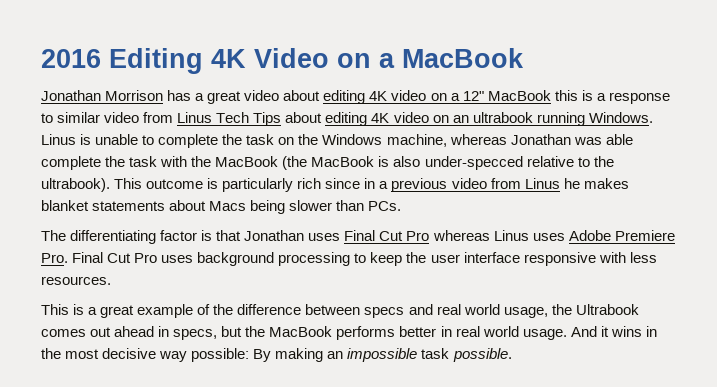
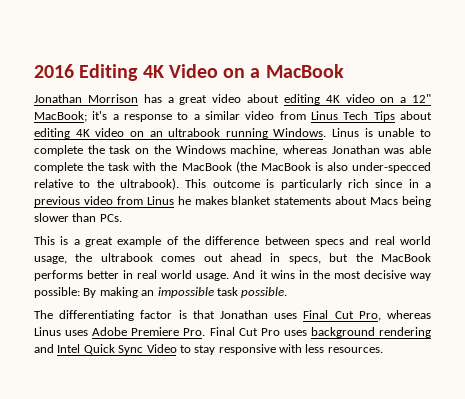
- Jonathan Morrison has a great video about editing 4K video on a 12" MacBook this is a response to similar video from Linus Tech Tips about editing 4K video on an ultrabook running Windows.
+ Jonathan Morrison has a great video about editing 4K video on a 12" MacBook; it's a response to a similar video from Linus Tech Tips about editing 4K video on an ultrabook running Windows.
- The differentiating factor is that Jonathan uses Final Cut Pro whereas Linus uses Adobe Premiere Pro. Final Cut Pro uses background processing to keep the user interface responsive with less resources.
- This is a great example of the difference between specs and real world usage, the Ultrabook comes out ahead in specs, but the MacBook performs better in real world usage.
+ This is a great example of the difference between specs and real world usage, the ultrabook comes out ahead in specs, but the MacBook performs better in real world usage.
+ The differentiating factor is that Jonathan uses Final Cut Pro, whereas Linus uses Adobe Premiere Pro. Final Cut Pro uses background rendering and Intel Quick Sync Video to stay responsive with less resources.

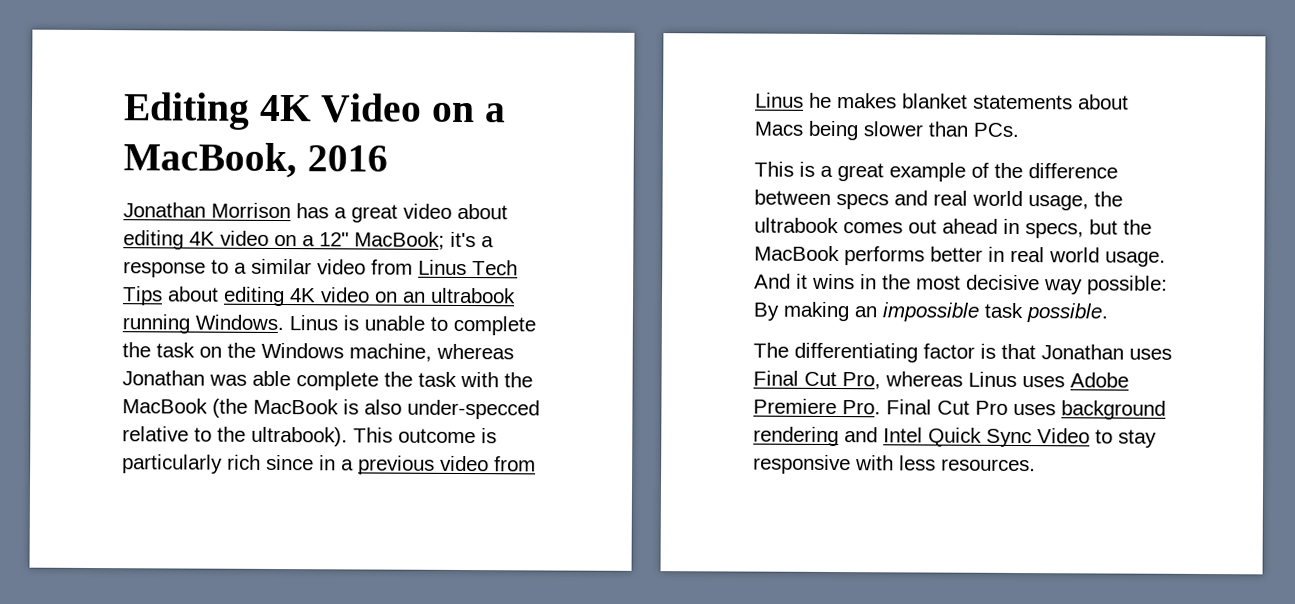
- 2016 Editing 4K Video on a MacBook
+ Editing 4K Video on a MacBook, 2016

